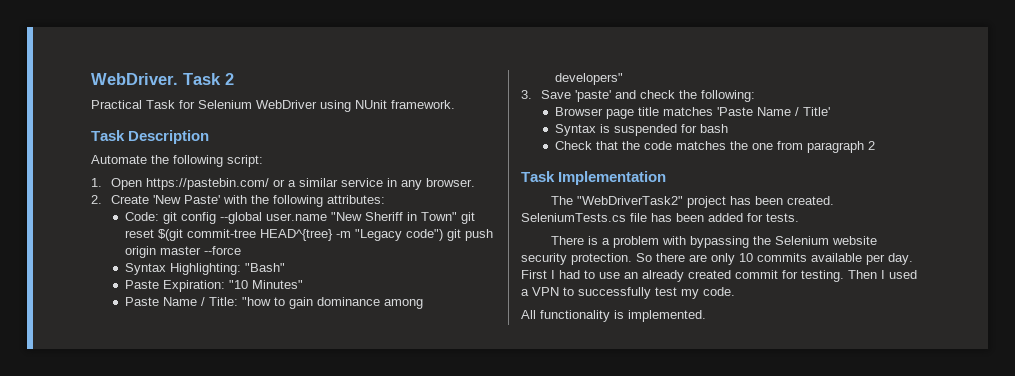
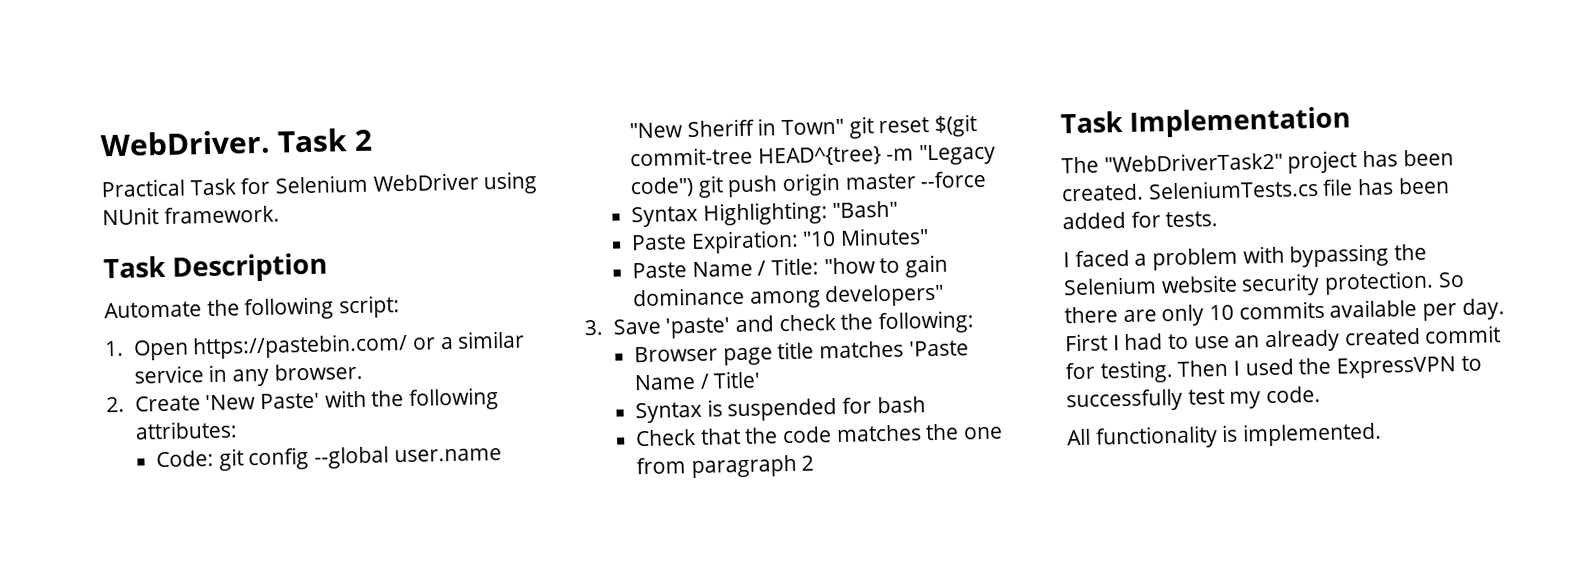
- There is a problem with bypassing the Selenium website security protection.
+ I faced a problem with bypassing the Selenium website security protection.
- Then I used a VPN to successfully test my code.
+ Then I used the ExpressVPN to successfully test my code.

